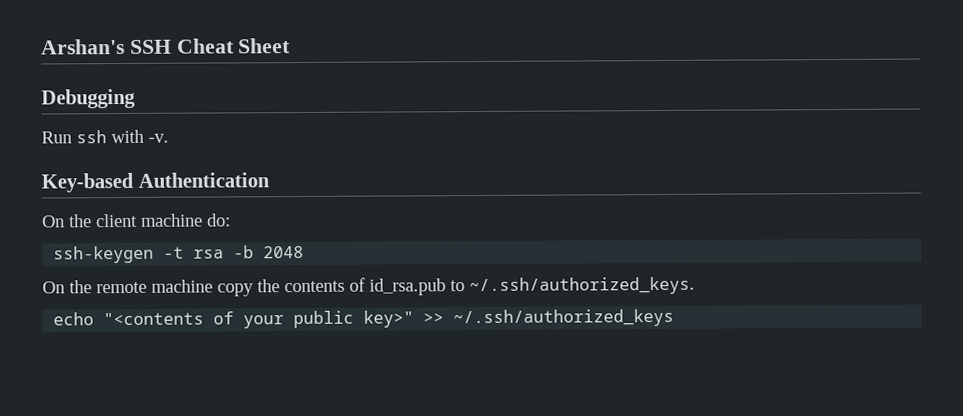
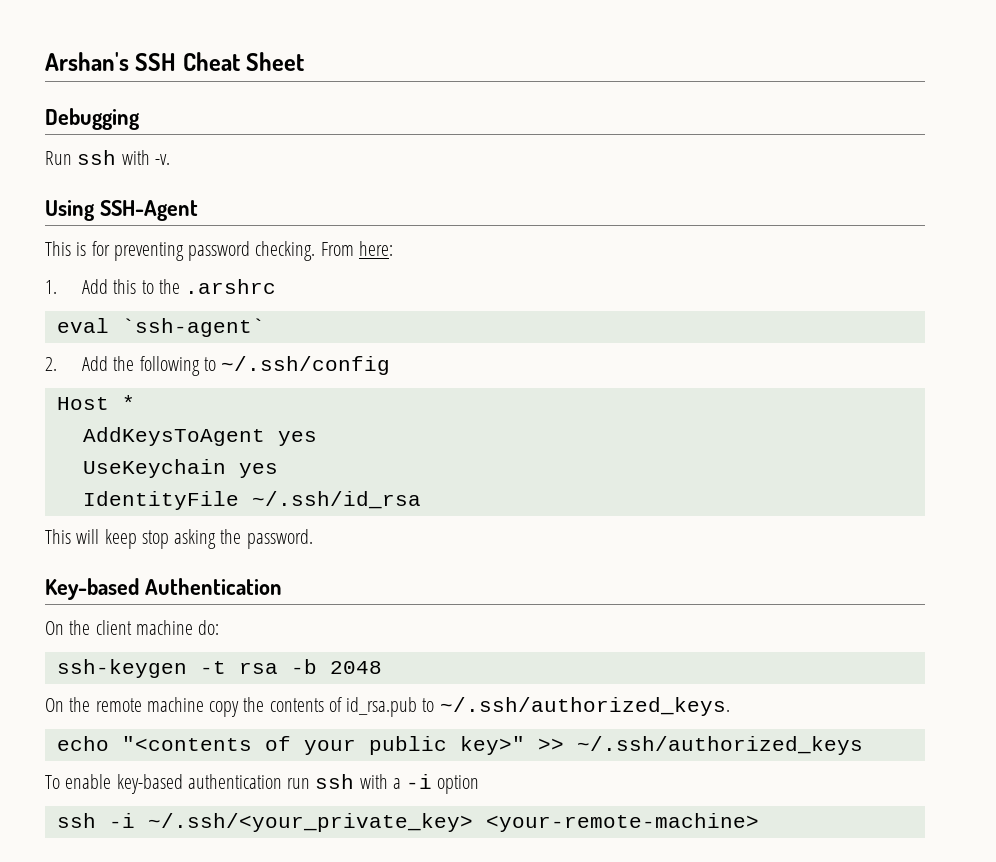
+ Using SSH-Agent
+ This is for preventing password checking. From here:
+ 1. Add this to the .arshrc
+ eval `ssh-agent`
+ 2. Add the following to ~/.ssh/config
+ Host *
+ AddKeysToAgent yes
+ UseKeychain yes
+ IdentityFile ~/.ssh/id_rsa
+ This will keep stop asking the password.
+ To enable key-based authentication run ssh with a -i option
+ ssh -i ~/.ssh/<your_private_key> <your-remote-machine>

